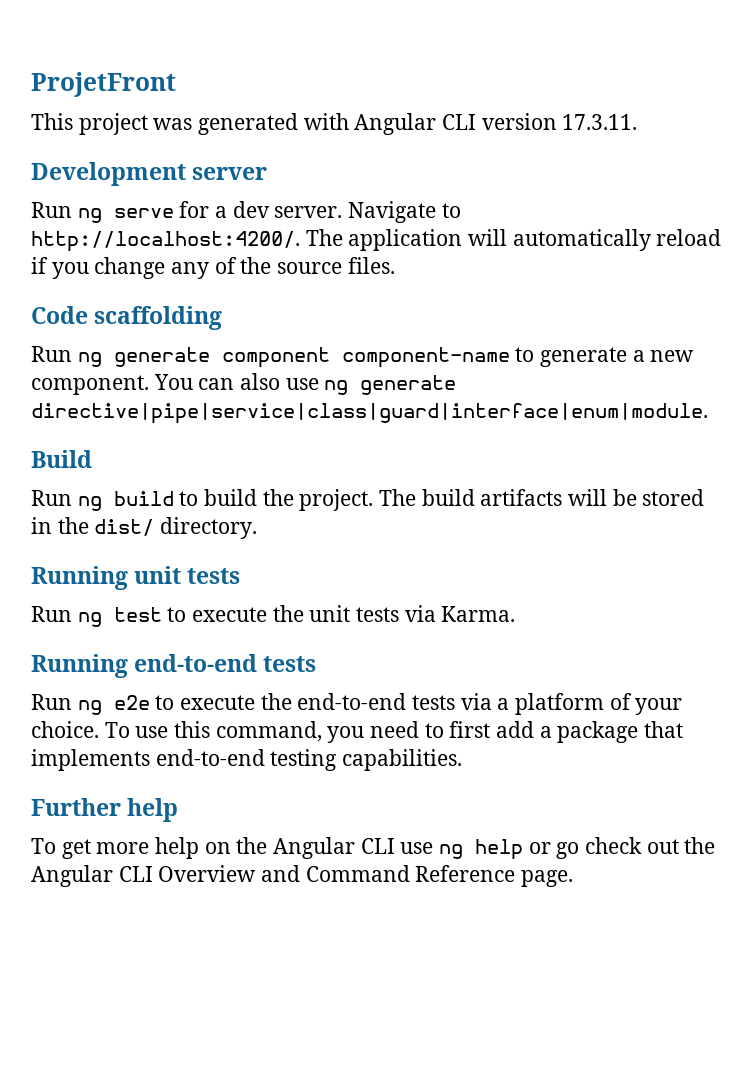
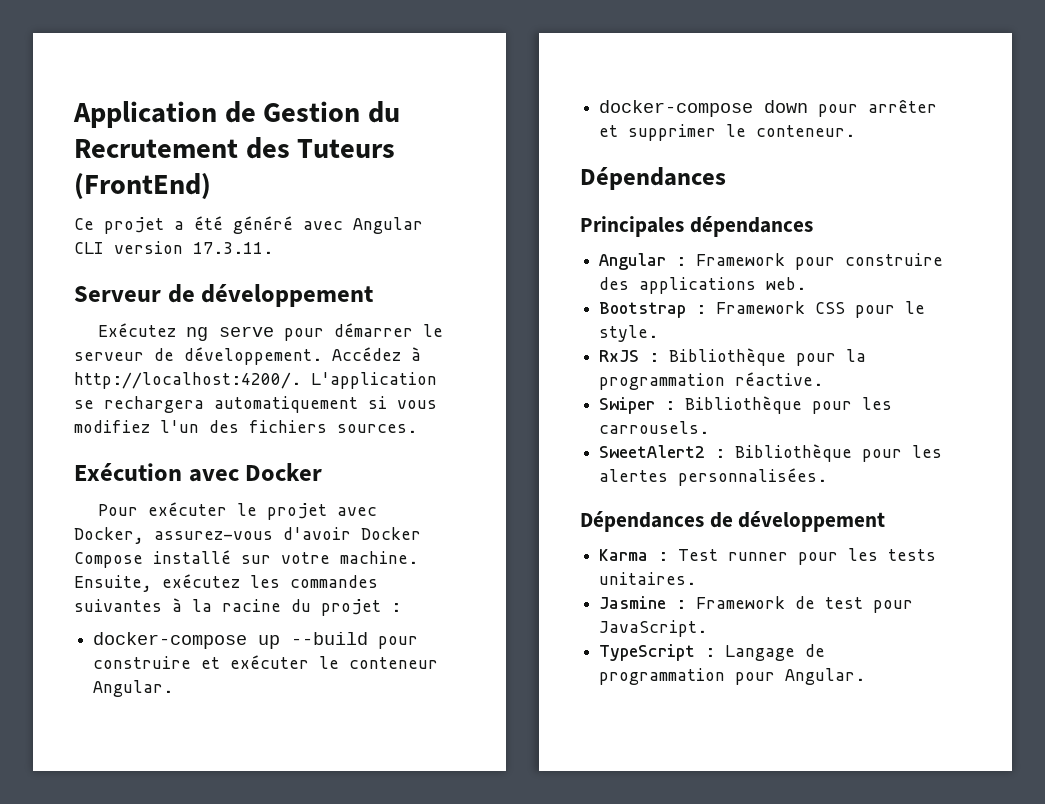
- ProjetFront
- This project was generated with Angular CLI version 17.3.11.
- Development server
- Run ng serve for a dev server. Navigate to http://localhost:4200/. The application will automatically reload if you change any of the source files.
- Code scaffolding
- Run ng generate component component-name to generate a new component. You can also use ng generate directive|pipe|service|class|guard|interface|enum|module.
- Build
- Run ng build to build the project. The build artifacts will be stored in the dist/ directory.
- Running unit tests
- Run ng test to execute the unit tests via Karma.
- Running end-to-end tests
- Run ng e2e to execute the end-to-end tests via a platform of your choice. To use this command, you need to first add a package that implements end-to-end testing capabilities.
- Further help
- To get more help on the Angular CLI use ng help or go check out the Angular CLI Overview and Command Reference page.
+ Application de Gestion du Recrutement des Tuteurs (FrontEnd)
+ Ce projet a été généré avec Angular CLI version 17.3.11.
+ Serveur de développement
+ Exécutez ng serve pour démarrer le serveur de développement. Accédez à http://localhost:4200/. L'application se rechargera automatiquement si vous modifiez l'un des fichiers sources.
+ Exécution avec Docker
+ Pour exécuter le projet avec Docker, assurez-vous d'avoir Docker Compose installé sur votre machine. Ensuite, exécutez les commandes suivantes à la racine du projet :
+ docker-compose up --build pour construire et exécuter le conteneur Angular.
+ docker-compose down pour arrêter et supprimer le conteneur.
+ Dépendances
+ Principales dépendances
+ Angular : Framework pour construire des applications web.
+ Bootstrap : Framework CSS pour le style.
+ RxJS : Bibliothèque pour la programmation réactive.
+ Swiper : Bibliothèque pour les carrousels.
+ SweetAlert2 : Bibliothèque pour les alertes personnalisées.
+ Dépendances de développement
+ Karma : Test runner pour les tests unitaires.
+ Jasmine : Framework de test pour JavaScript.
+ TypeScript : Langage de programmation pour Angular.

